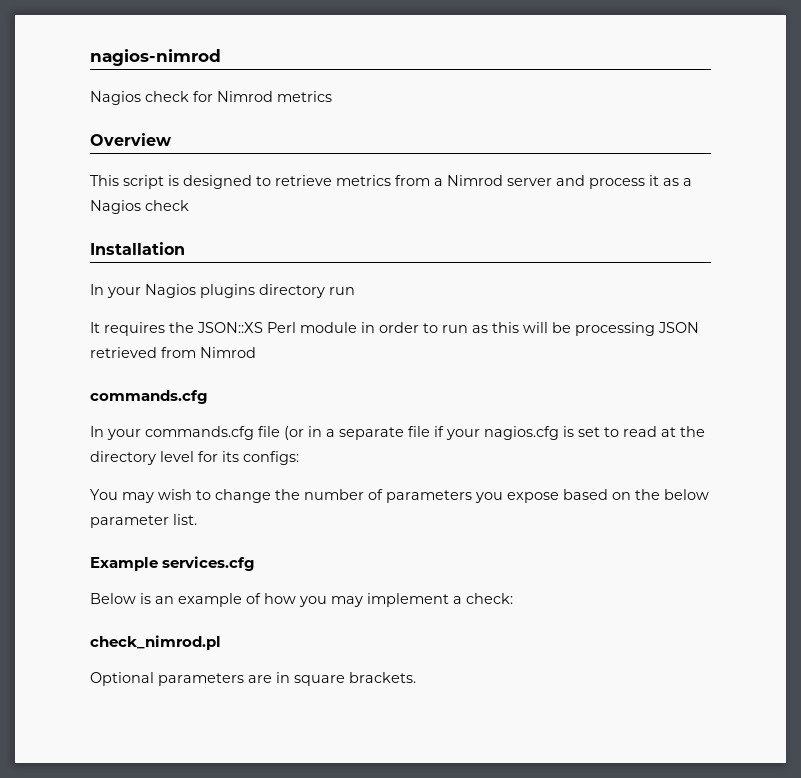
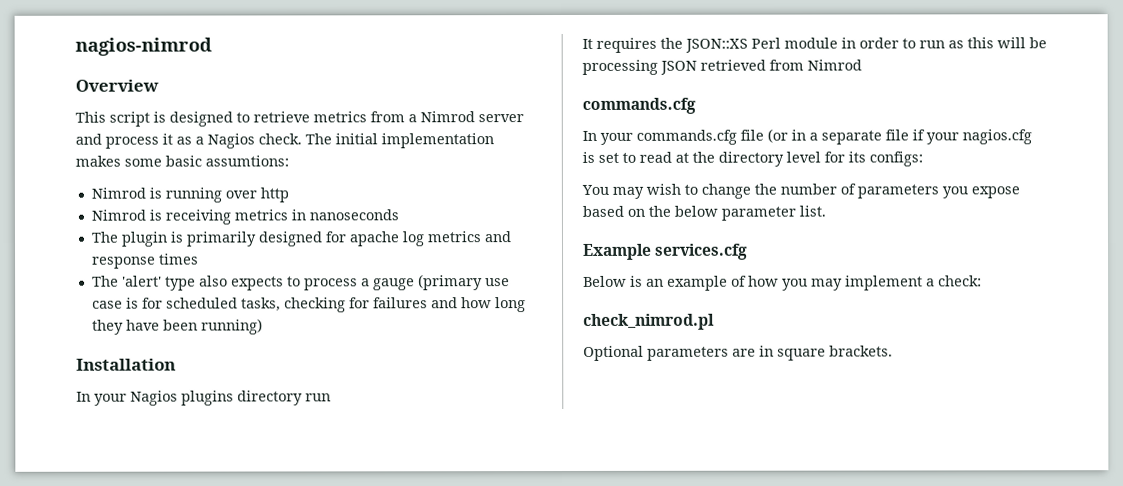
- Nagios check for Nimrod metrics
- This script is designed to retrieve metrics from a Nimrod server and process it as a Nagios check
+ This script is designed to retrieve metrics from a Nimrod server and process it as a Nagios check. The initial implementation makes some basic assumtions:
+ Nimrod is running over http
+ Nimrod is receiving metrics in nanoseconds
+ The plugin is primarily designed for apache log metrics and response times
+ The 'alert' type also expects to process a gauge (primary use case is for scheduled tasks, checking for failures and how long they have been running)

